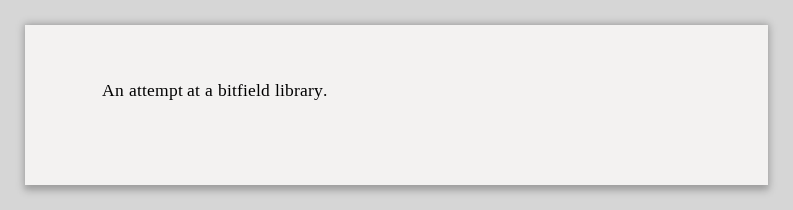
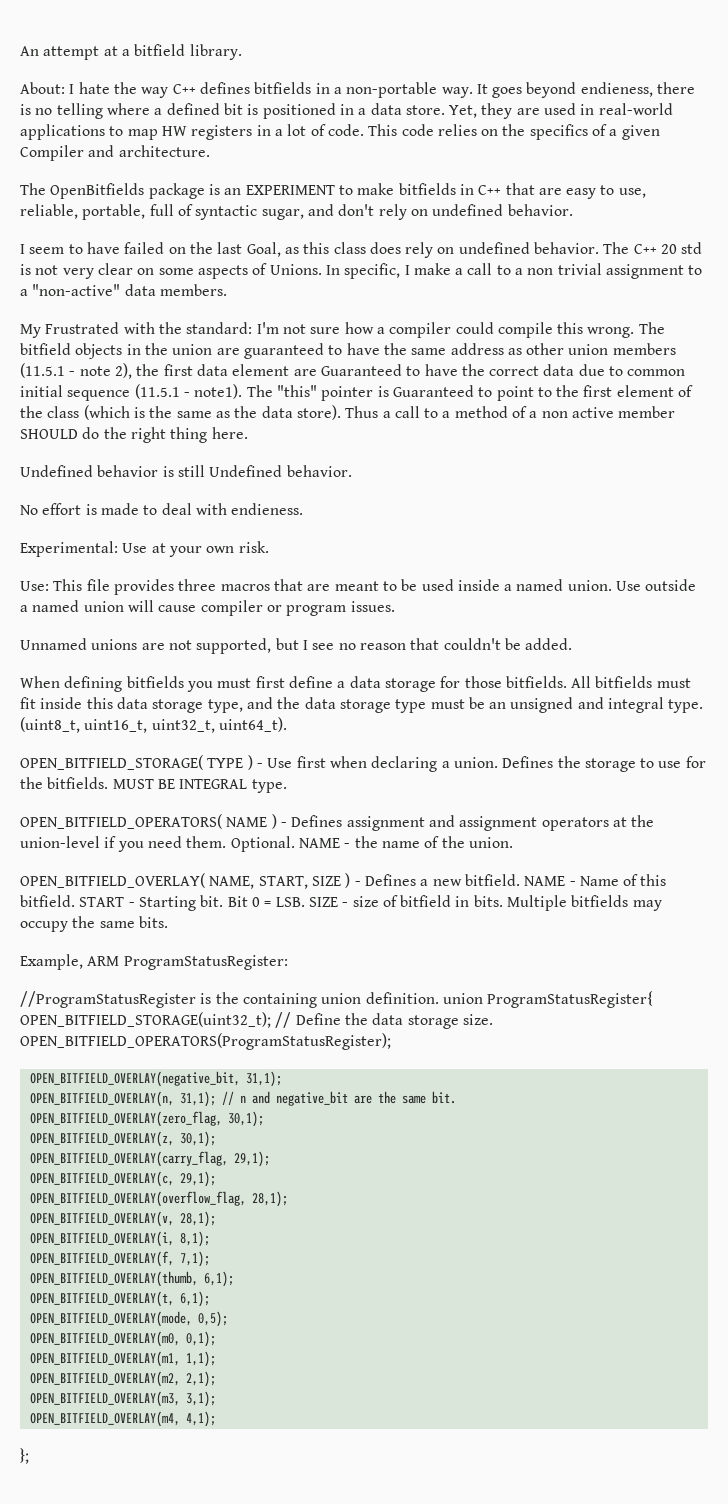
+ About: I hate the way C++ defines bitfields in a non-portable way. It goes beyond endieness, there is no telling where a defined bit is positioned in a data store. Yet, they are used in real-world applications to map HW registers in a lot of code. This code relies on the specifics of a given Compiler and architecture.
+ The OpenBitfields package is an EXPERIMENT to make bitfields in C++ that are easy to use, reliable, portable, full of syntactic sugar, and don't rely on undefined behavior.
+ I seem to have failed on the last Goal, as this class does rely on undefined behavior. The C++ 20 std is not very clear on some aspects of Unions. In specific, I make a call to a non trivial assignment to a "non-active" data members.
+ My Frustrated with the standard: I'm not sure how a compiler could compile this wrong. The bitfield objects in the union are guaranteed to have the same address as other union members (11.5.1 - note 2), the first data element are Guaranteed to have the correct data due to common initial sequence (11.5.1 - note1). The "this" pointer is Guaranteed to point to the first element of the class (which is the same as the data store). Thus a call to a method of a non active member SHOULD do the right thing here.
+ Undefined behavior is still Undefined behavior.
+ No effort is made to deal with endieness.
+ Experimental: Use at your own risk.
+ Use: This file provides three macros that are meant to be used inside a named union. Use outside a named union will cause compiler or program issues.
+ Unnamed unions are not supported, but I see no reason that couldn't be added.
+ When defining bitfields you must first define a data storage for those bitfields. All bitfields must fit inside this data storage type, and the data storage type must be an unsigned and integral type. (uint8_t, uint16_t, uint32_t, uint64_t).
+ OPEN_BITFIELD_STORAGE( TYPE ) - Use first when declaring a union. Defines the storage to use for the bitfields. MUST BE INTEGRAL type.
+ OPEN_BITFIELD_OPERATORS( NAME ) - Defines assignment and assignment operators at the union-level if you need them. Optional. NAME - the name of the union.
+ OPEN_BITFIELD_OVERLAY( NAME, START, SIZE ) - Defines a new bitfield. NAME - Name of this bitfield. START - Starting bit. Bit 0 = LSB. SIZE - size of bitfield in bits. Multiple bitfields may occupy the same bits.
+ Example, ARM ProgramStatusRegister:
+ //ProgramStatusRegister is the containing union definition. union ProgramStatusRegister{ OPEN_BITFIELD_STORAGE(uint32_t); // Define the data storage size. OPEN_BITFIELD_OPERATORS(ProgramStatusRegister);
+ OPEN_BITFIELD_OVERLAY(negative_bit, 31,1);
+ OPEN_BITFIELD_OVERLAY(n, 31,1); // n and negative_bit are the same bit.
+ OPEN_BITFIELD_OVERLAY(zero_flag, 30,1);
+ OPEN_BITFIELD_OVERLAY(z, 30,1);
+ OPEN_BITFIELD_OVERLAY(carry_flag, 29,1);
+ OPEN_BITFIELD_OVERLAY(c, 29,1);
+ OPEN_BITFIELD_OVERLAY(overflow_flag, 28,1);
+ OPEN_BITFIELD_OVERLAY(v, 28,1);
+ OPEN_BITFIELD_OVERLAY(i, 8,1);
+ OPEN_BITFIELD_OVERLAY(f, 7,1);
+ OPEN_BITFIELD_OVERLAY(thumb, 6,1);
+ OPEN_BITFIELD_OVERLAY(t, 6,1);
+ OPEN_BITFIELD_OVERLAY(mode, 0,5);
+ OPEN_BITFIELD_OVERLAY(m0, 0,1);
+ OPEN_BITFIELD_OVERLAY(m1, 1,1);
+ OPEN_BITFIELD_OVERLAY(m2, 2,1);
+ OPEN_BITFIELD_OVERLAY(m3, 3,1);
+ OPEN_BITFIELD_OVERLAY(m4, 4,1);
+ };

